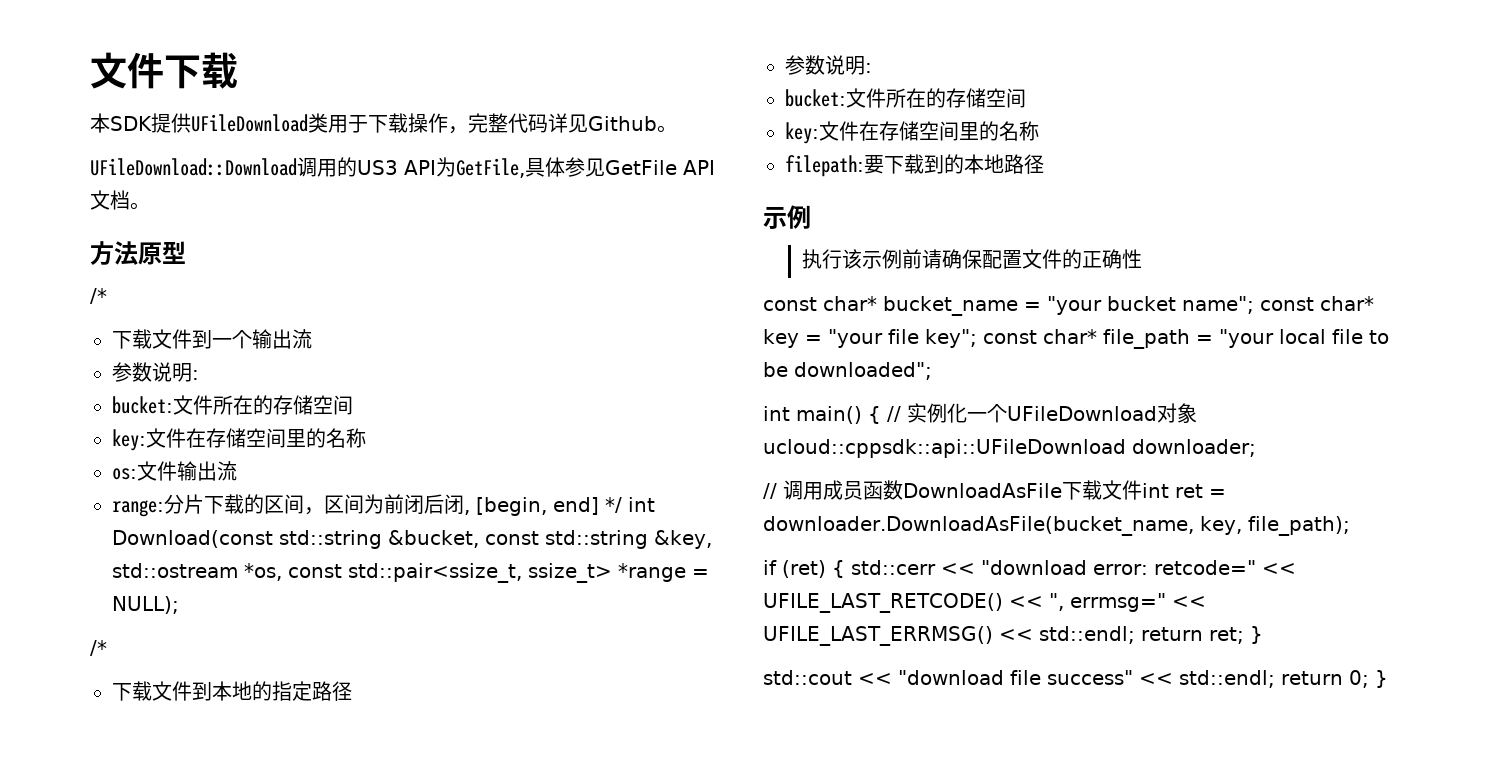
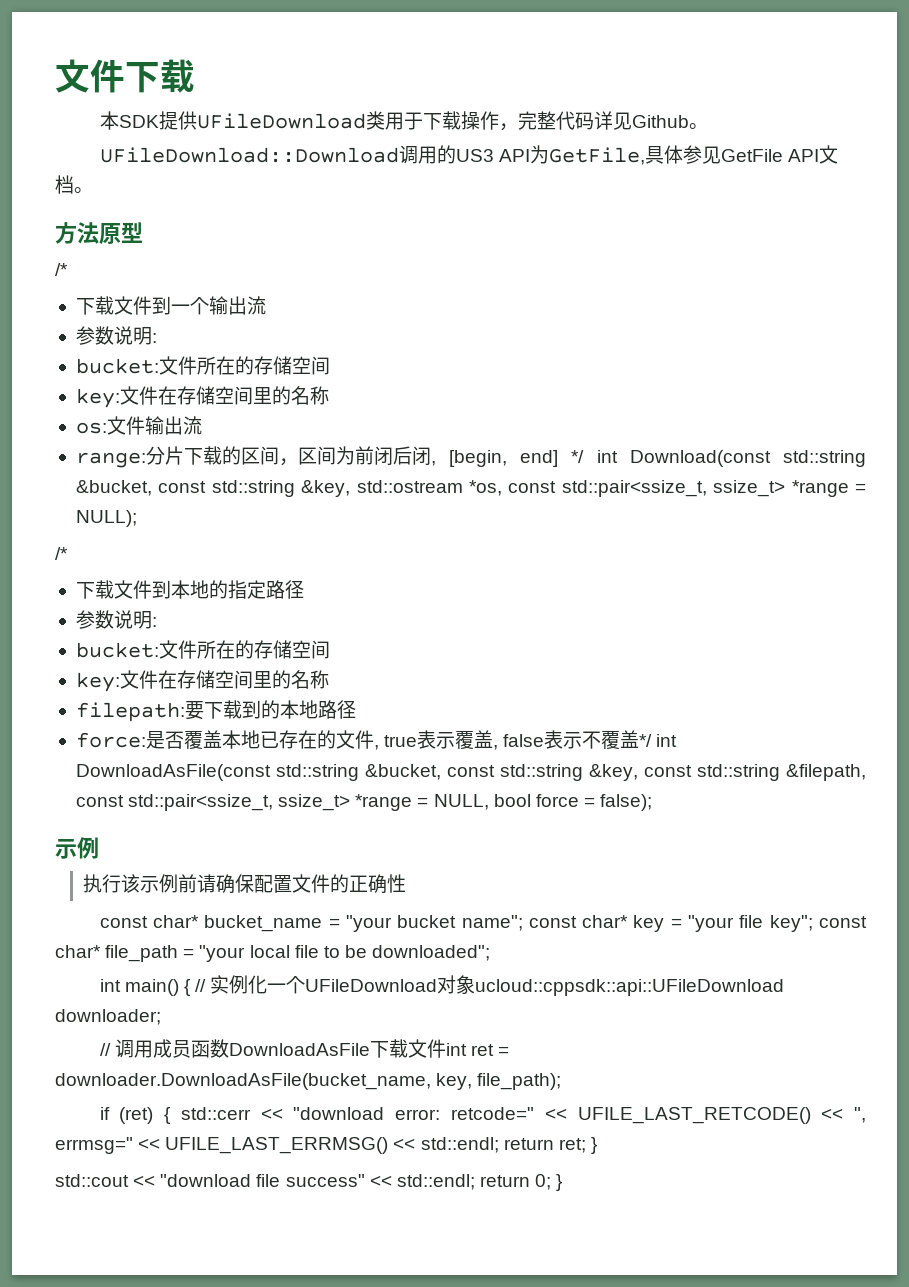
+ force:是否覆盖本地已存在的文件, true表示覆盖, false表示不覆盖*/ int DownloadAsFile(const std::string &bucket, const std::string &key, const std::string &filepath, const std::pair<ssize_t, ssize_t> *range = NULL, bool force = false);

